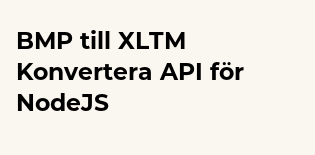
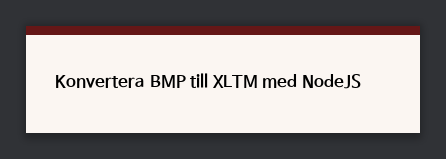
- BMP till XLTM Konvertera API för NodeJS
+ Konvertera BMP till XLTM med NodeJS

